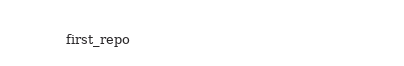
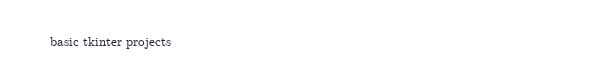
- first_repo
+ basic tkinter projects

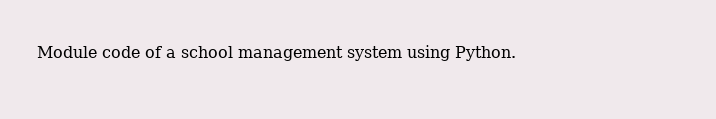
- basic tkinter projects
+ Module code of a school management system using Python.

